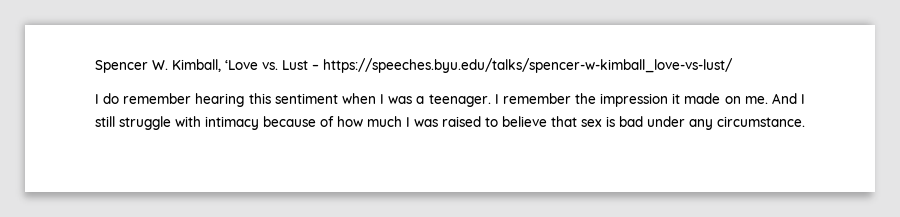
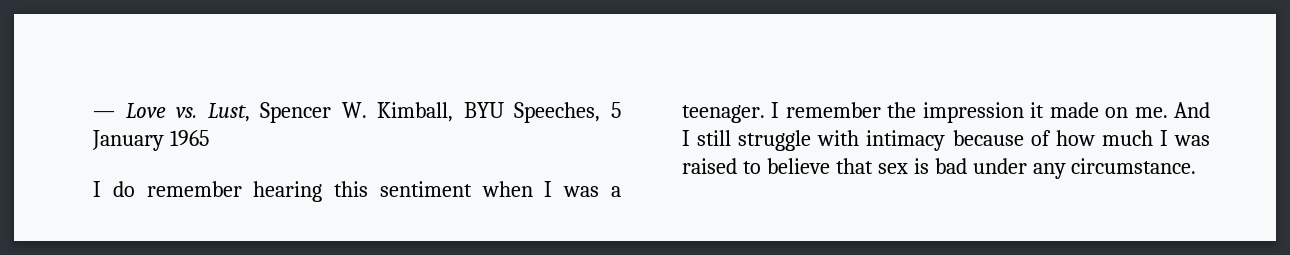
- Spencer W. Kimball, ‘Love vs. Lust – https://speeches.byu.edu/talks/spencer-w-kimball_love-vs-lust/
+ — Love vs. Lust, Spencer W. Kimball, BYU Speeches, 5 January 1965

